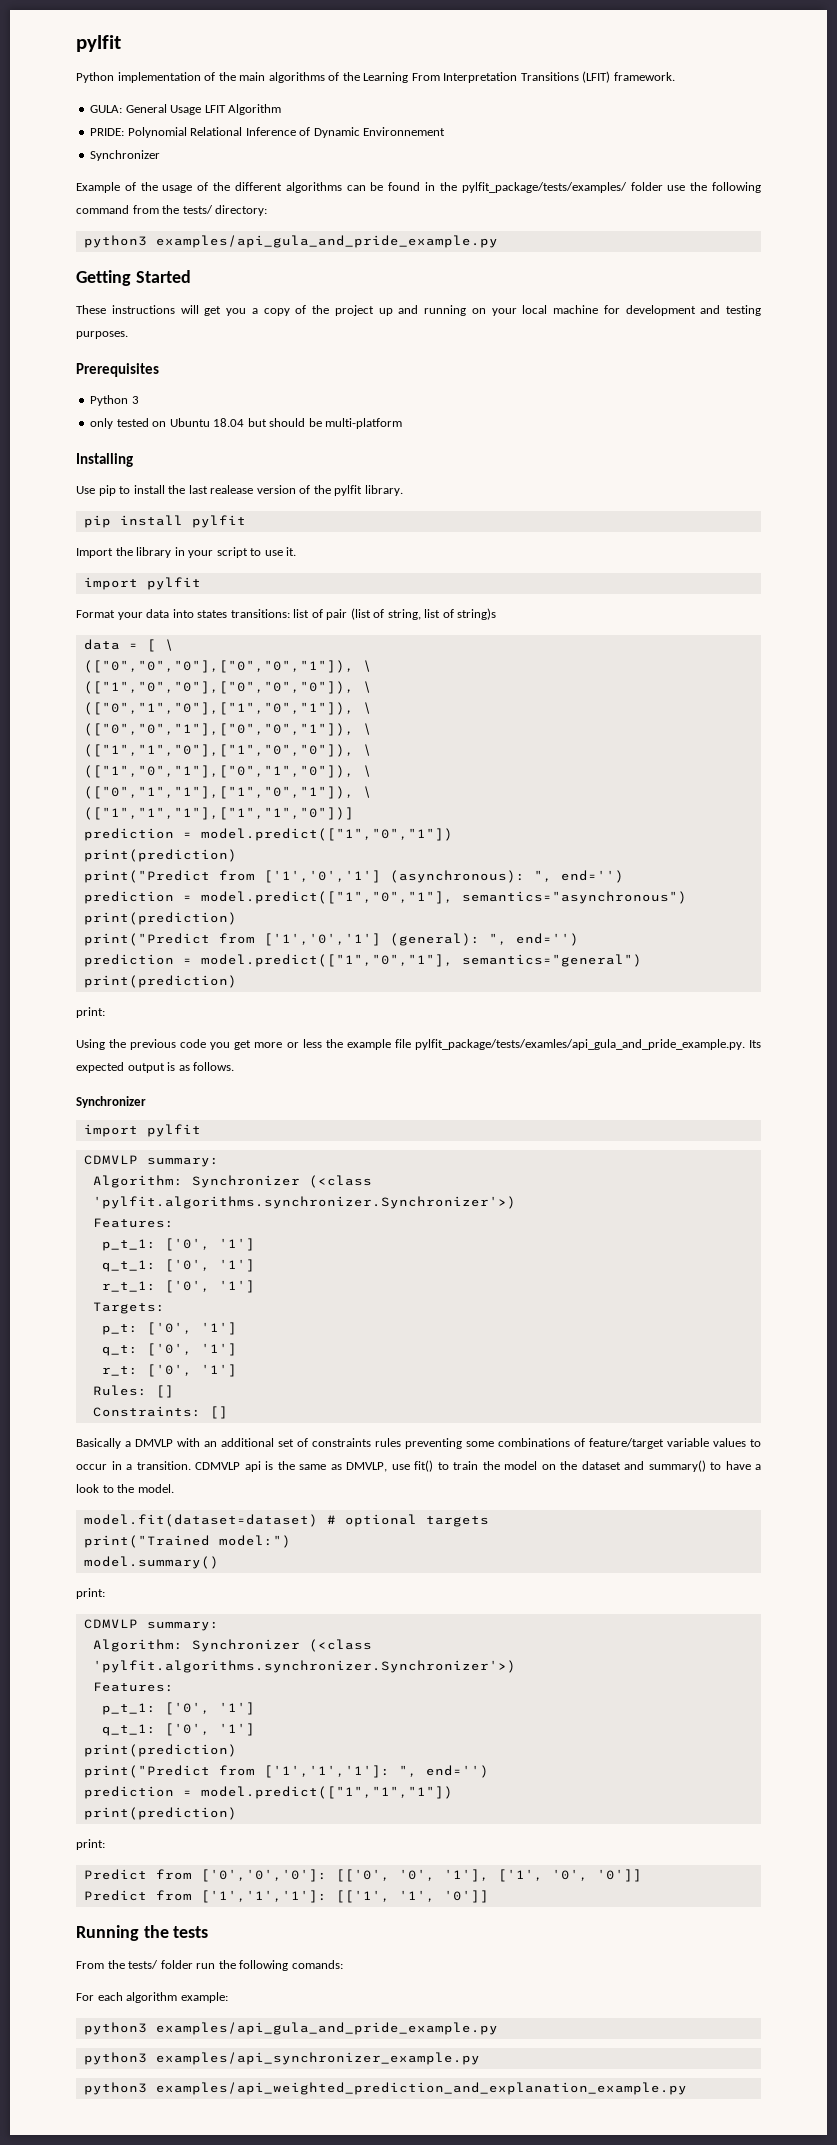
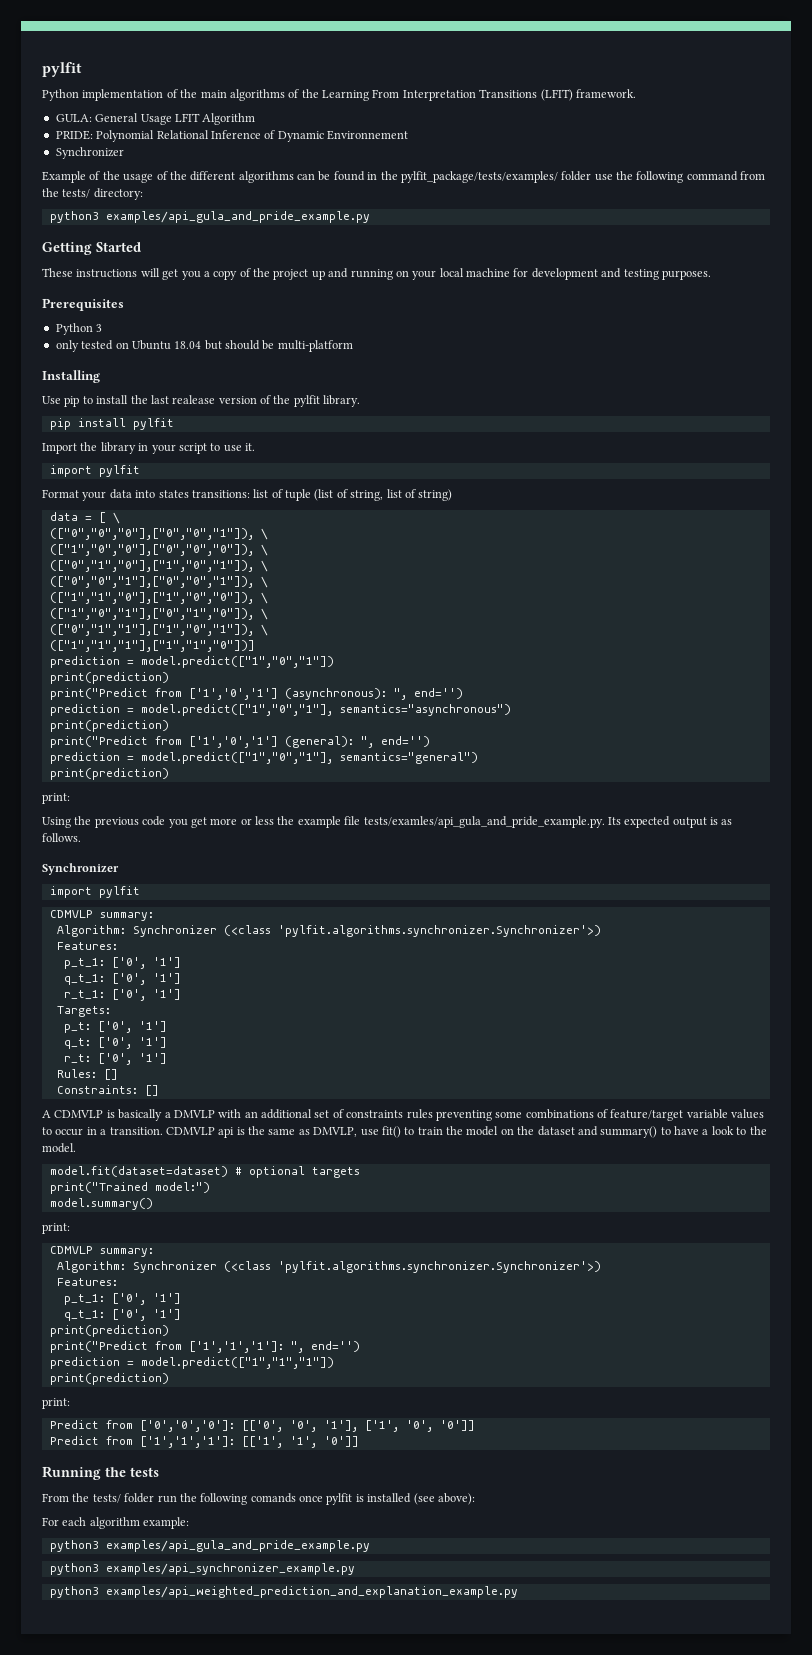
- Format your data into states transitions: list of pair (list of string, list of string)s
+ Format your data into states transitions: list of tuple (list of string, list of string)
- Using the previous code you get more or less the example file pylfit_package/tests/examles/api_gula_and_pride_example.py. Its expected output is as follows.
+ Using the previous code you get more or less the example file tests/examles/api_gula_and_pride_example.py. Its expected output is as follows.
- Basically a DMVLP with an additional set of constraints rules preventing some combinations of feature/target variable values to occur in a transition.
+ A CDMVLP is basically a DMVLP with an additional set of constraints rules preventing some combinations of feature/target variable values to occur in a transition.
- From the tests/ folder run the following comands:
+ From the tests/ folder run the following comands once pylfit is installed (see above):

